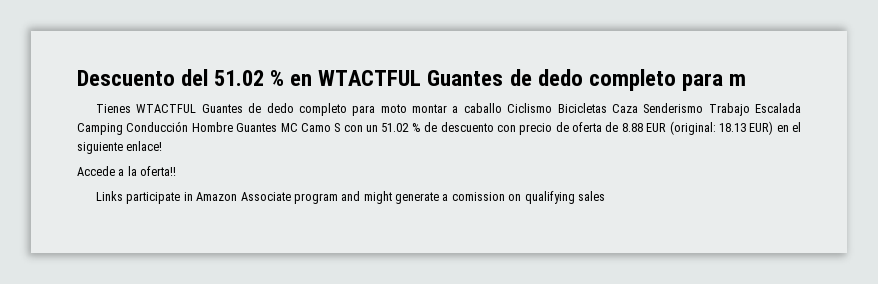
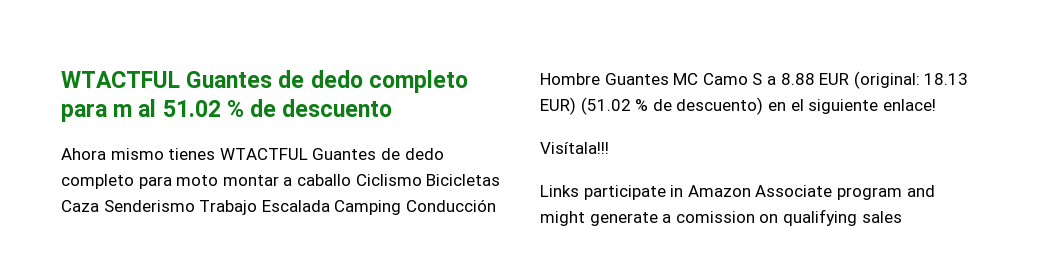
- Descuento del 51.02 % en WTACTFUL Guantes de dedo completo para m
- Tienes WTACTFUL Guantes de dedo completo para moto montar a caballo Ciclismo Bicicletas Caza Senderismo Trabajo Escalada Camping Conducción Hombre Guantes MC Camo S con un 51.02 % de descuento con precio de oferta de 8.88 EUR (original: 18.13 EUR) en el siguiente enlace!
+ WTACTFUL Guantes de dedo completo para m al 51.02 % de descuento
+ Ahora mismo tienes WTACTFUL Guantes de dedo completo para moto montar a caballo Ciclismo Bicicletas Caza Senderismo Trabajo Escalada Camping Conducción Hombre Guantes MC Camo S a 8.88 EUR (original: 18.13 EUR) (51.02 % de descuento) en el siguiente enlace!
- Accede a la oferta!!
+ Visítala!!!

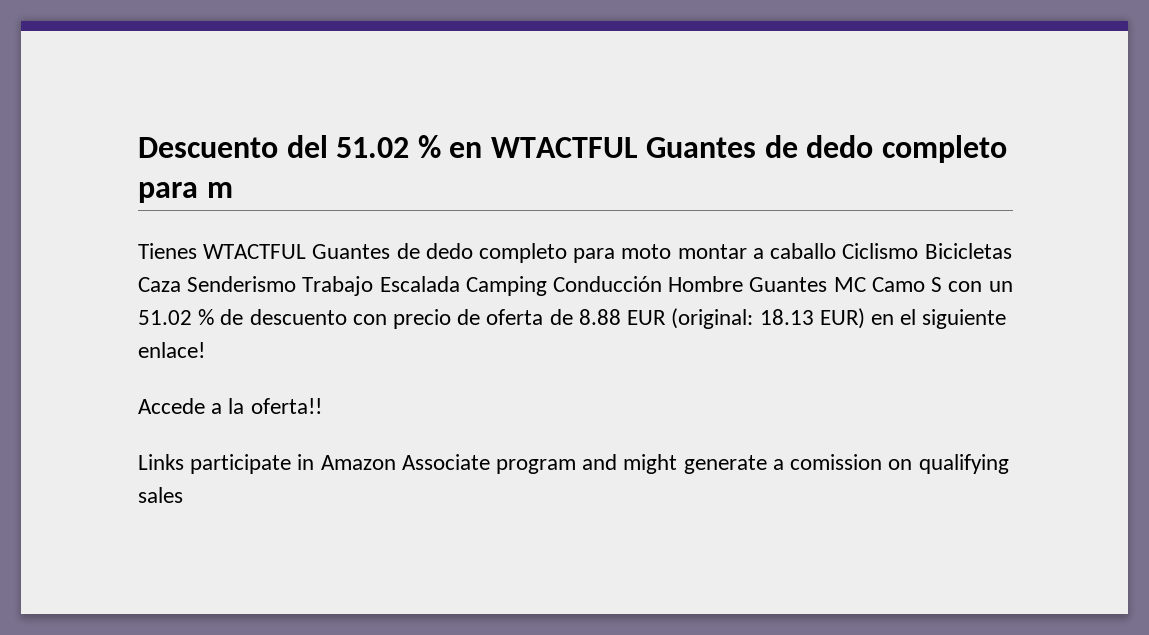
- WTACTFUL Guantes de dedo completo para m al 51.02 % de descuento
- Ahora mismo tienes WTACTFUL Guantes de dedo completo para moto montar a caballo Ciclismo Bicicletas Caza Senderismo Trabajo Escalada Camping Conducción Hombre Guantes MC Camo S a 8.88 EUR (original: 18.13 EUR) (51.02 % de descuento) en el siguiente enlace!
+ Descuento del 51.02 % en WTACTFUL Guantes de dedo completo para m
+ Tienes WTACTFUL Guantes de dedo completo para moto montar a caballo Ciclismo Bicicletas Caza Senderismo Trabajo Escalada Camping Conducción Hombre Guantes MC Camo S con un 51.02 % de descuento con precio de oferta de 8.88 EUR (original: 18.13 EUR) en el siguiente enlace!
- Visítala!!!
+ Accede a la oferta!!

